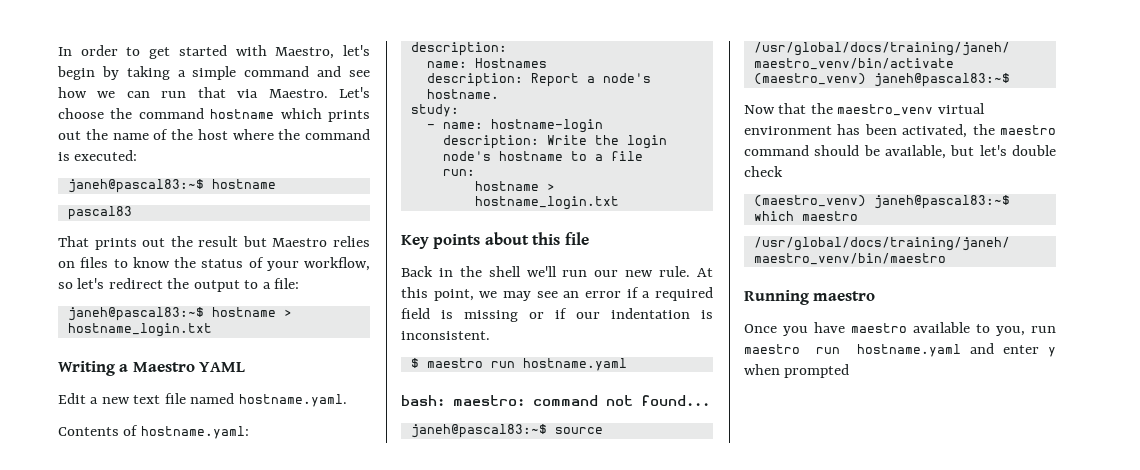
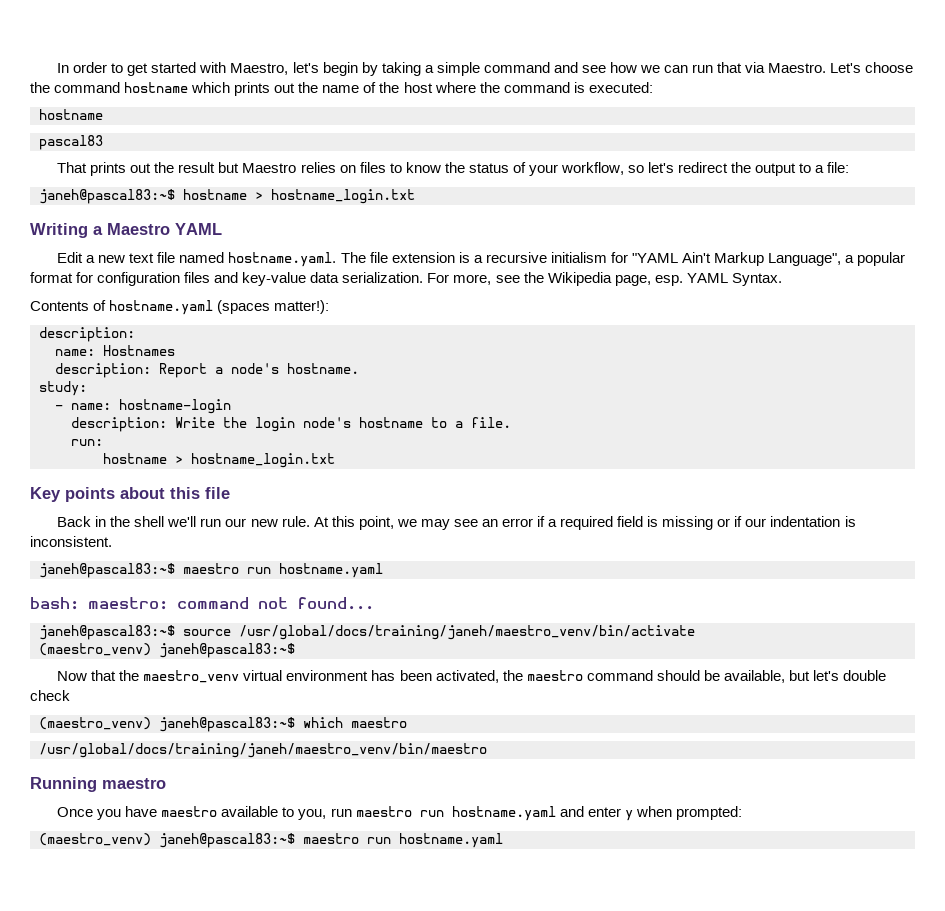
  Let's choose the command hostname which prints out the name of the host where the command is executed:
- janeh@pascal83:~$ hostname
+ hostname
- Edit a new text file named hostname.yaml.
+ Edit a new text file named hostname.yaml. The file extension is a recursive initialism for "YAML Ain't Markup Language", a popular format for configuration files and key-value data serialization. For more, see the Wikipedia page, esp. YAML Syntax.
- Contents of hostname.yaml:
+ Contents of hostname.yaml (spaces matter!):
- description: Write the login node's hostname to a file
+ description: Write the login node's hostname to a file.
  At this point, we may see an error if a required field is missing or if our indentation is inconsistent.
- $ maestro run hostname.yaml
+ janeh@pascal83:~$ maestro run hostname.yaml
- Once you have maestro available to you, run maestro run hostname.yaml and enter y when prompted
+ Once you have maestro available to you, run maestro run hostname.yaml and enter y when prompted:
+ (maestro_venv) janeh@pascal83:~$ maestro run hostname.yaml

